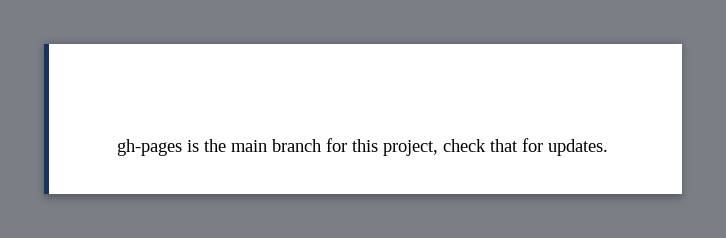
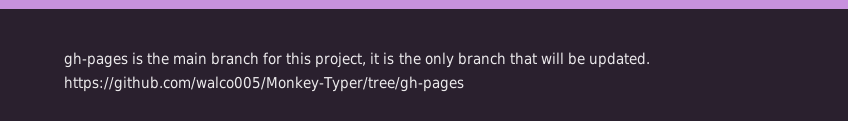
- gh-pages is the main branch for this project, check that for updates.
+ gh-pages is the main branch for this project, it is the only branch that will be updated. https://github.com/walco005/Monkey-Typer/tree/gh-pages

